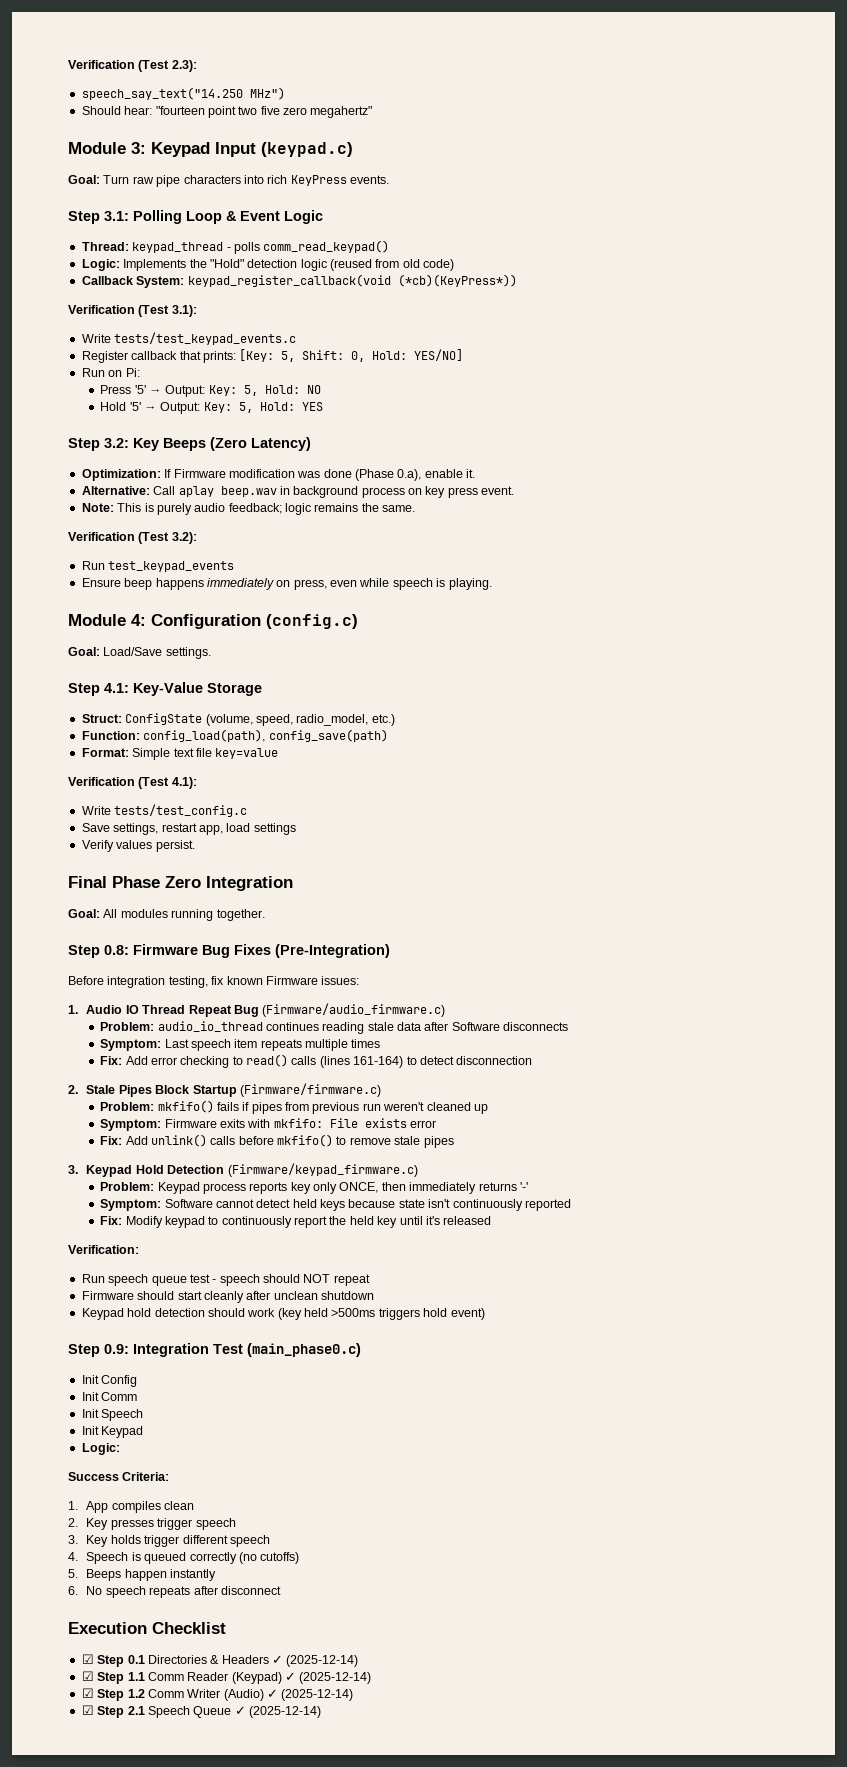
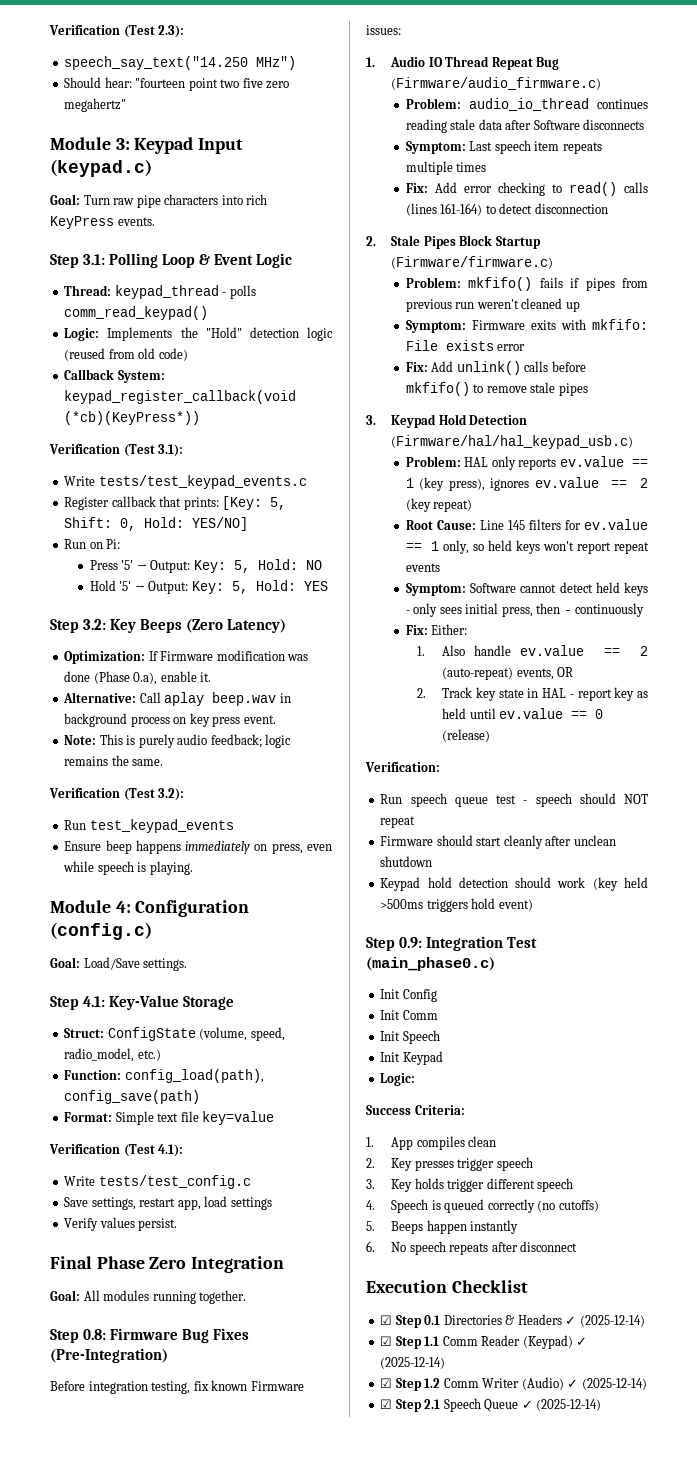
- 3. Keypad Hold Detection (Firmware/keypad_firmware.c)
- Problem: Keypad process reports key only ONCE, then immediately returns '-'
+ 3. Keypad Hold Detection (Firmware/hal/hal_keypad_usb.c)
+ Problem: HAL only reports ev.value == 1 (key press), ignores ev.value == 2 (key repeat)
+ Root Cause: Line 145 filters for ev.value == 1 only, so held keys won't report repeat events
- Symptom: Software cannot detect held keys because state isn't continuously reported
- Fix: Modify keypad to continuously report the held key until it's released
+ Symptom: Software cannot detect held keys - only sees initial press, then - continuously
+ Fix: Either:
+ 1. Also handle ev.value == 2 (auto-repeat) events, OR
+ 2. Track key state in HAL - report key as held until ev.value == 0 (release)

